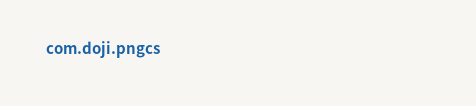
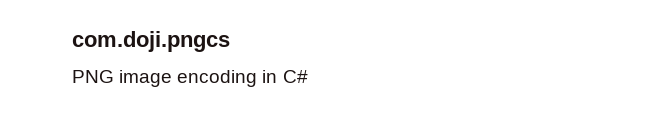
+ PNG image encoding in C#

